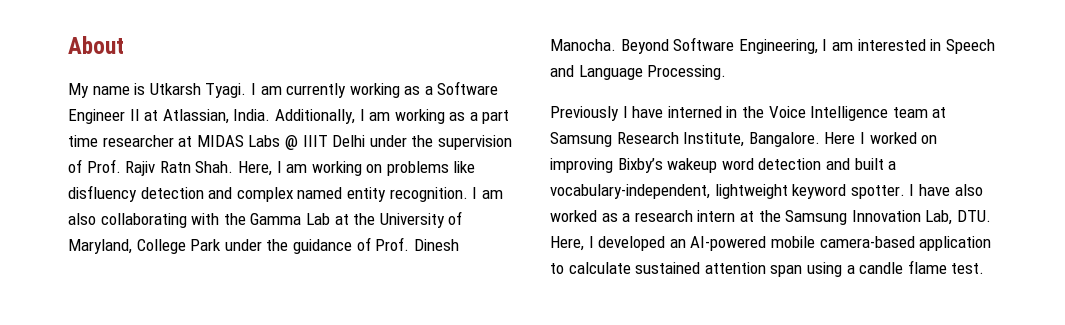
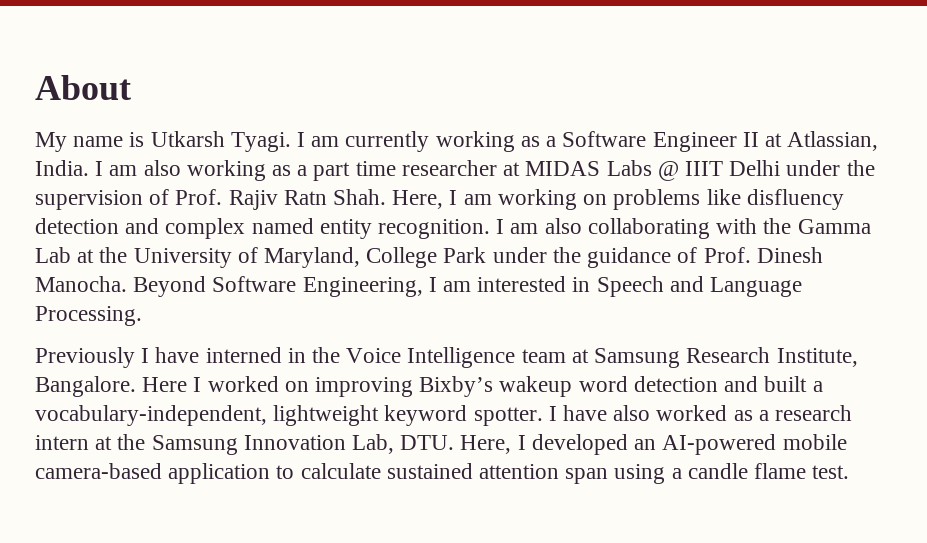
- Additionally, I am working as a part time researcher at MIDAS Labs @ IIIT Delhi under the supervision of Prof. Rajiv Ratn Shah.
+ I am also working as a part time researcher at MIDAS Labs @ IIIT Delhi under the supervision of Prof. Rajiv Ratn Shah.

